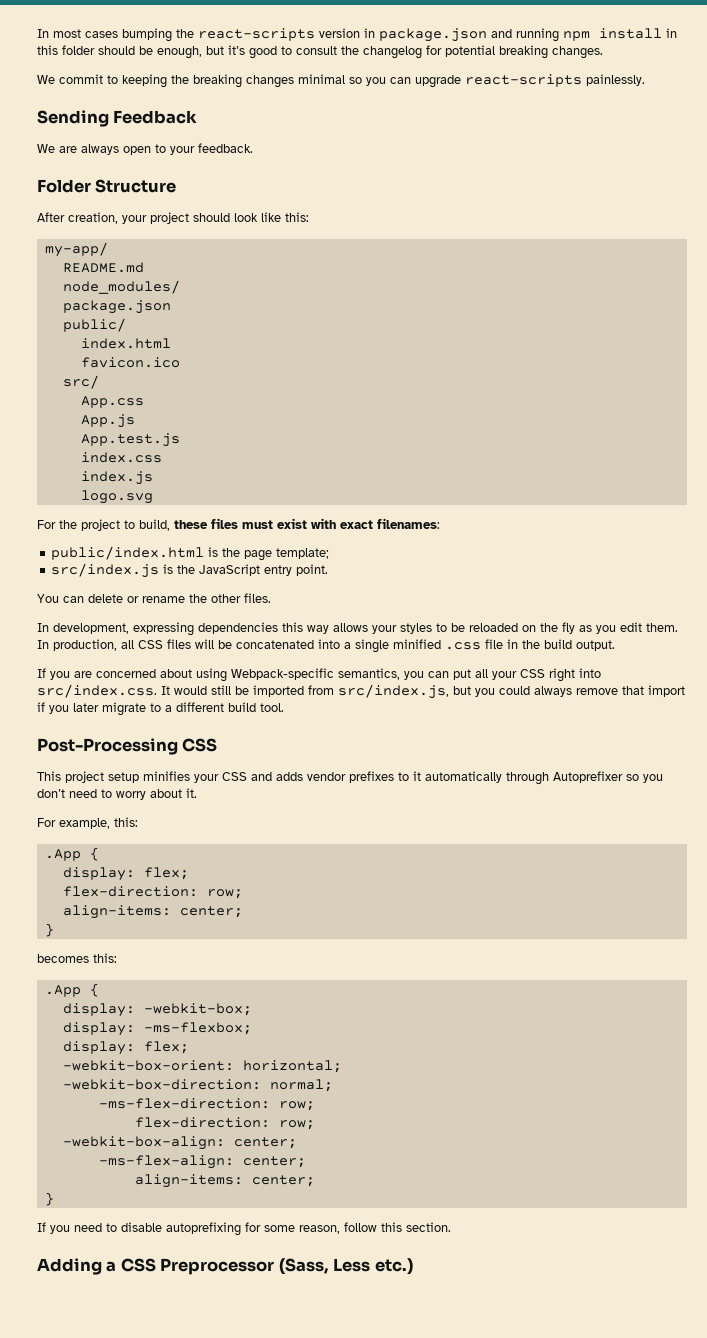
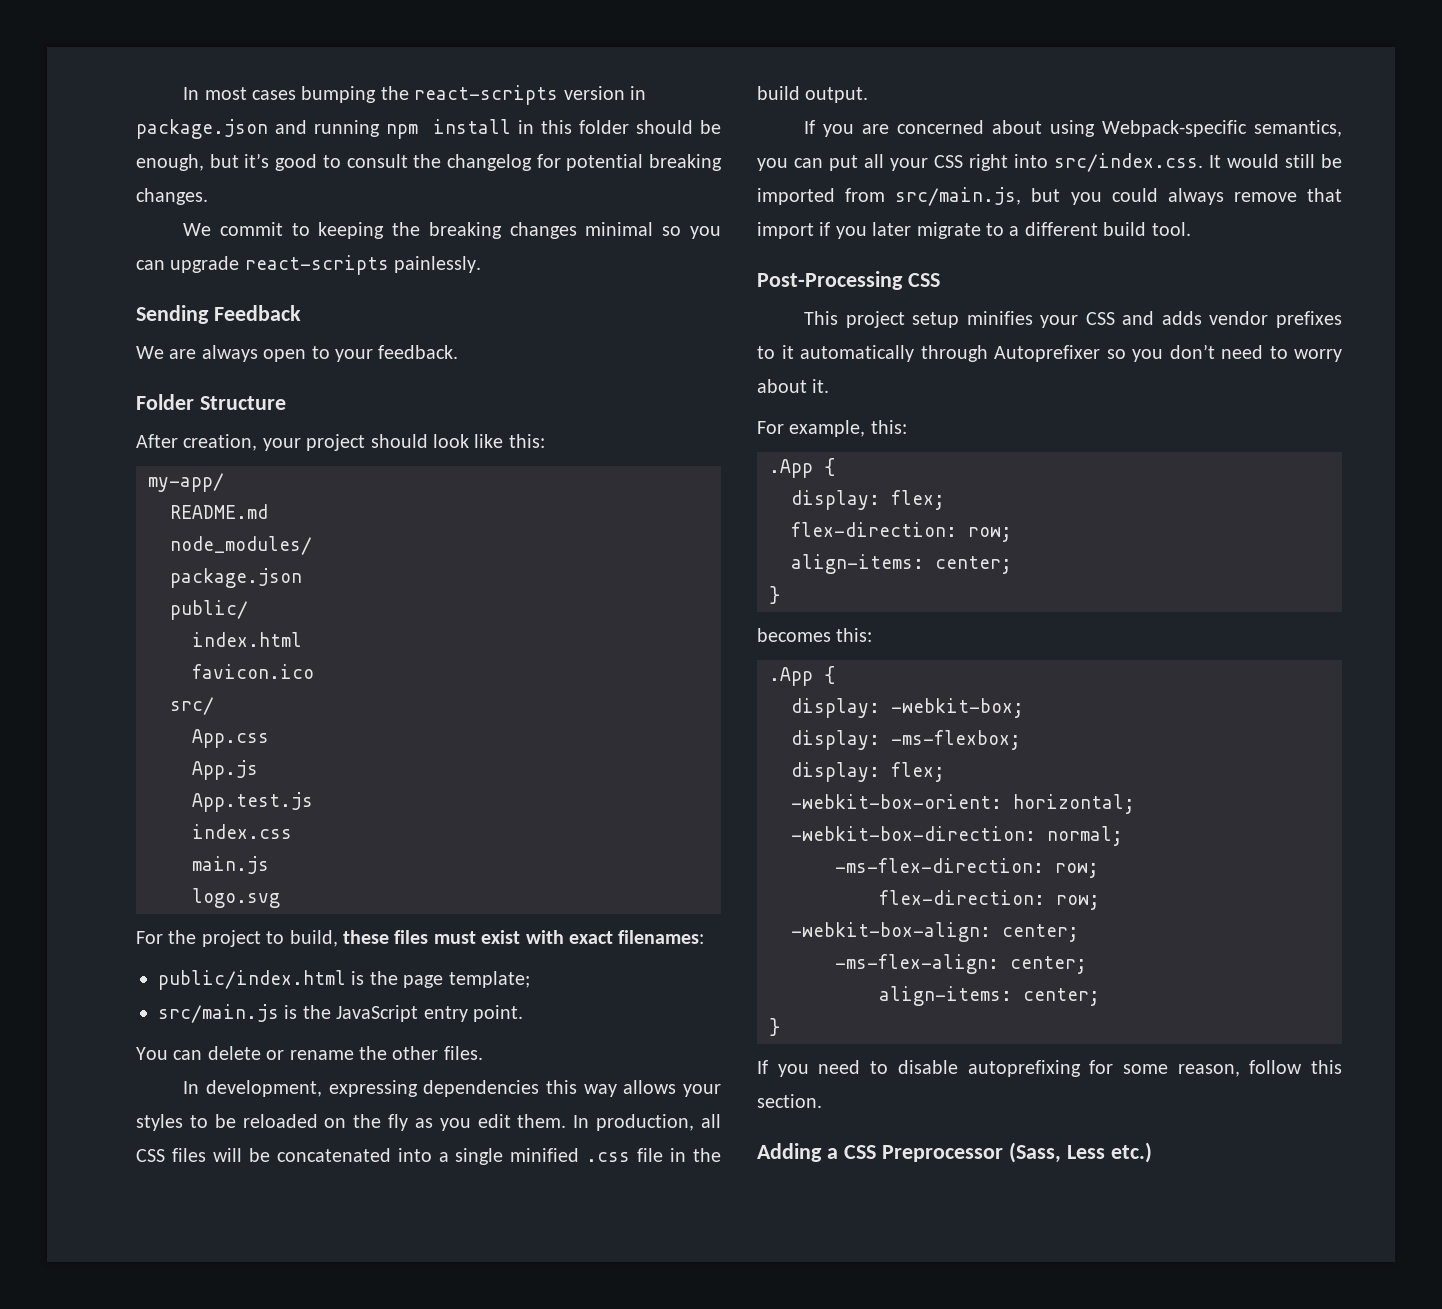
- index.js
+ main.js
- src/index.js is the JavaScript entry point.
+ src/main.js is the JavaScript entry point.
- If you are concerned about using Webpack-specific semantics, you can put all your CSS right into src/index.css. It would still be imported from src/index.js, but you could always remove that import if you later migrate to a different build tool.
+ If you are concerned about using Webpack-specific semantics, you can put all your CSS right into src/index.css. It would still be imported from src/main.js, but you could always remove that import if you later migrate to a different build tool.

